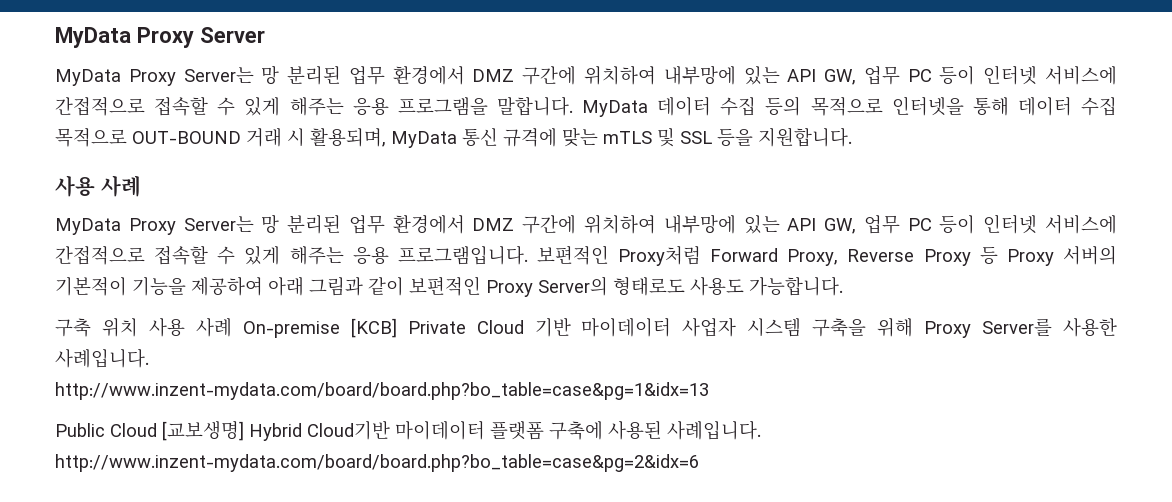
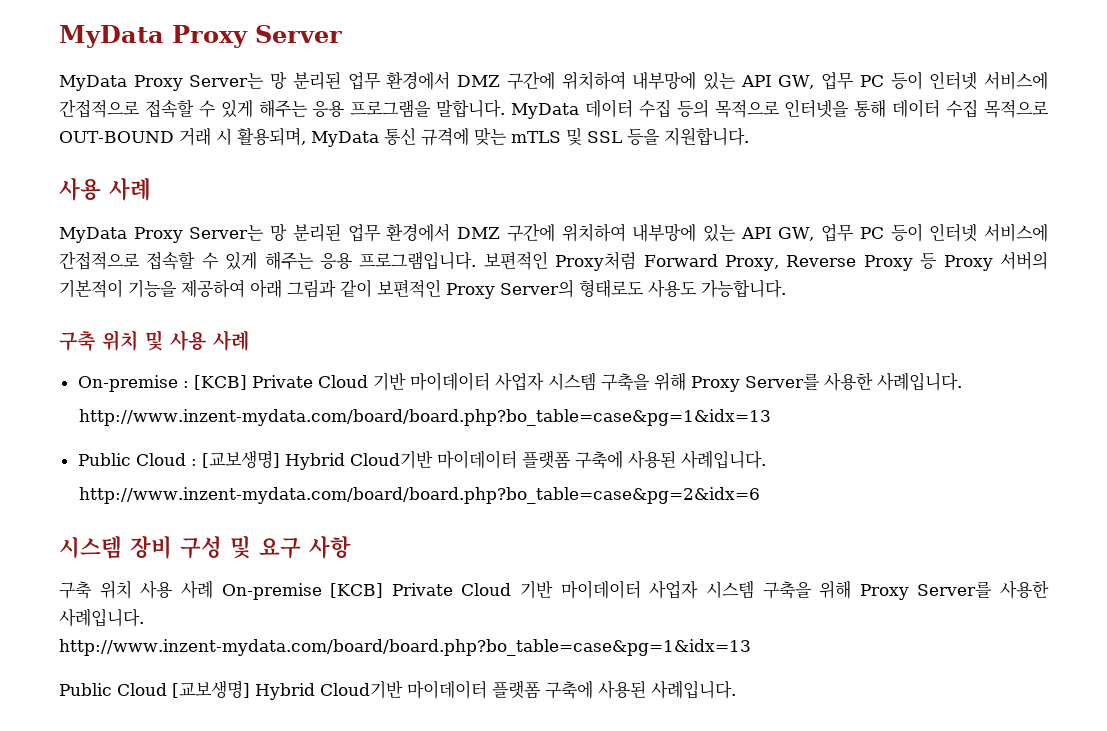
+ 구축 위치 및 사용 사례
+ On-premise : [KCB] Private Cloud 기반 마이데이터 사업자 시스템 구축을 위해 Proxy Server를 사용한 사례입니다.
+ http://www.inzent-mydata.com/board/board.php?bo_table=case&pg=1&idx=13
+ Public Cloud : [교보생명] Hybrid Cloud기반 마이데이터 플랫폼 구축에 사용된 사례입니다.
+ http://www.inzent-mydata.com/board/board.php?bo_table=case&pg=2&idx=6
+ 시스템 장비 구성 및 요구 사항
- Public Cloud [교보생명] Hybrid Cloud기반 마이데이터 플랫폼 구축에 사용된 사례입니다. http://www.inzent-mydata.com/board/board.php?bo_table=case&pg=2&idx=6
+ Public Cloud [교보생명] Hybrid Cloud기반 마이데이터 플랫폼 구축에 사용된 사례입니다.

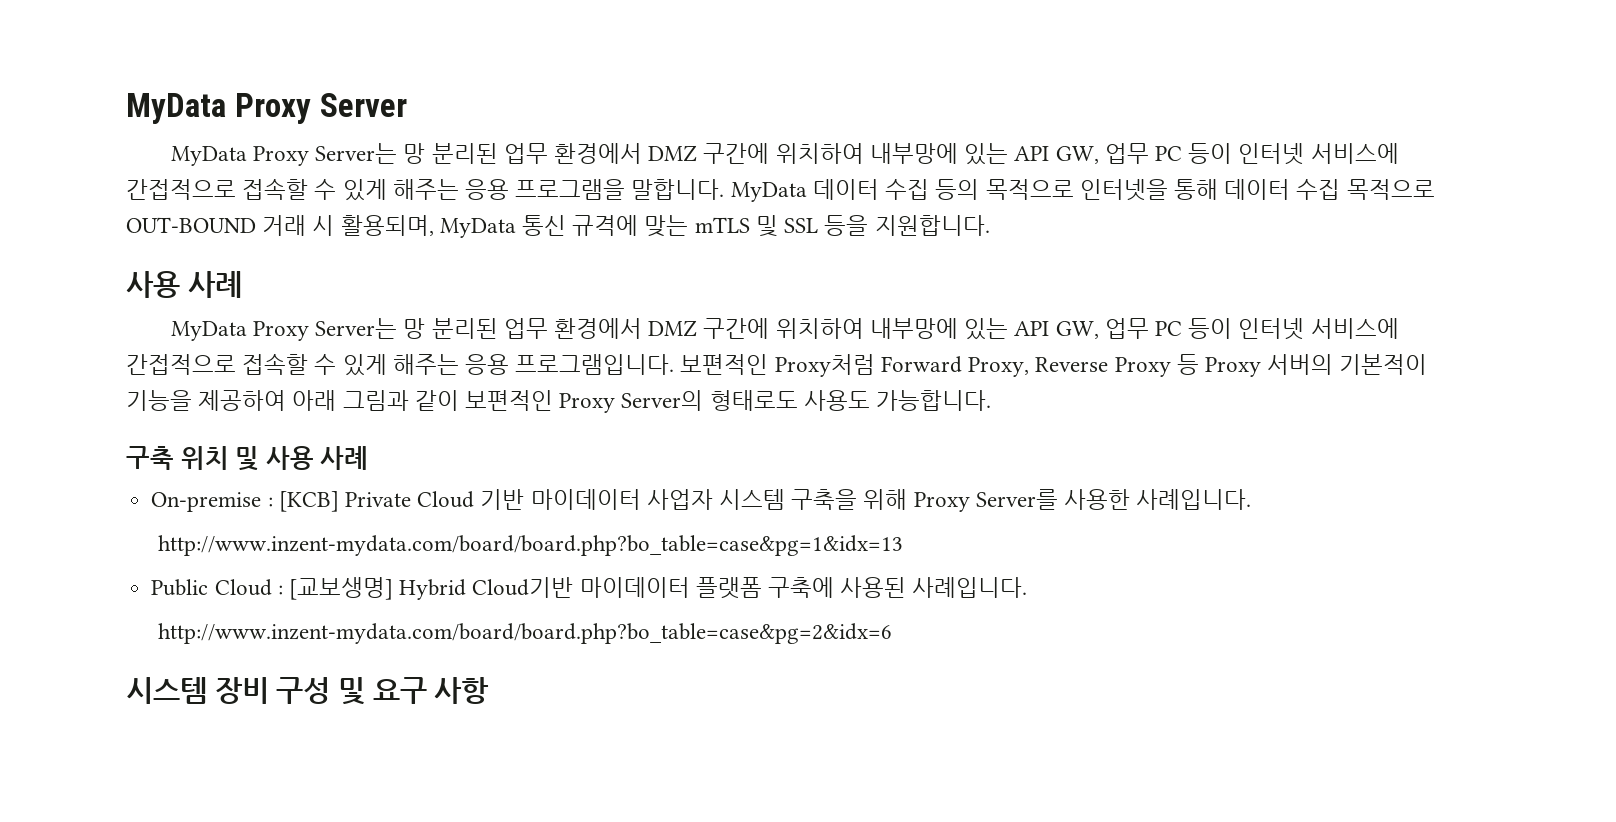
- 구축 위치 사용 사례 On-premise [KCB] Private Cloud 기반 마이데이터 사업자 시스템 구축을 위해 Proxy Server를 사용한 사례입니다.
- http://www.inzent-mydata.com/board/board.php?bo_table=case&pg=1&idx=13
- Public Cloud [교보생명] Hybrid Cloud기반 마이데이터 플랫폼 구축에 사용된 사례입니다.

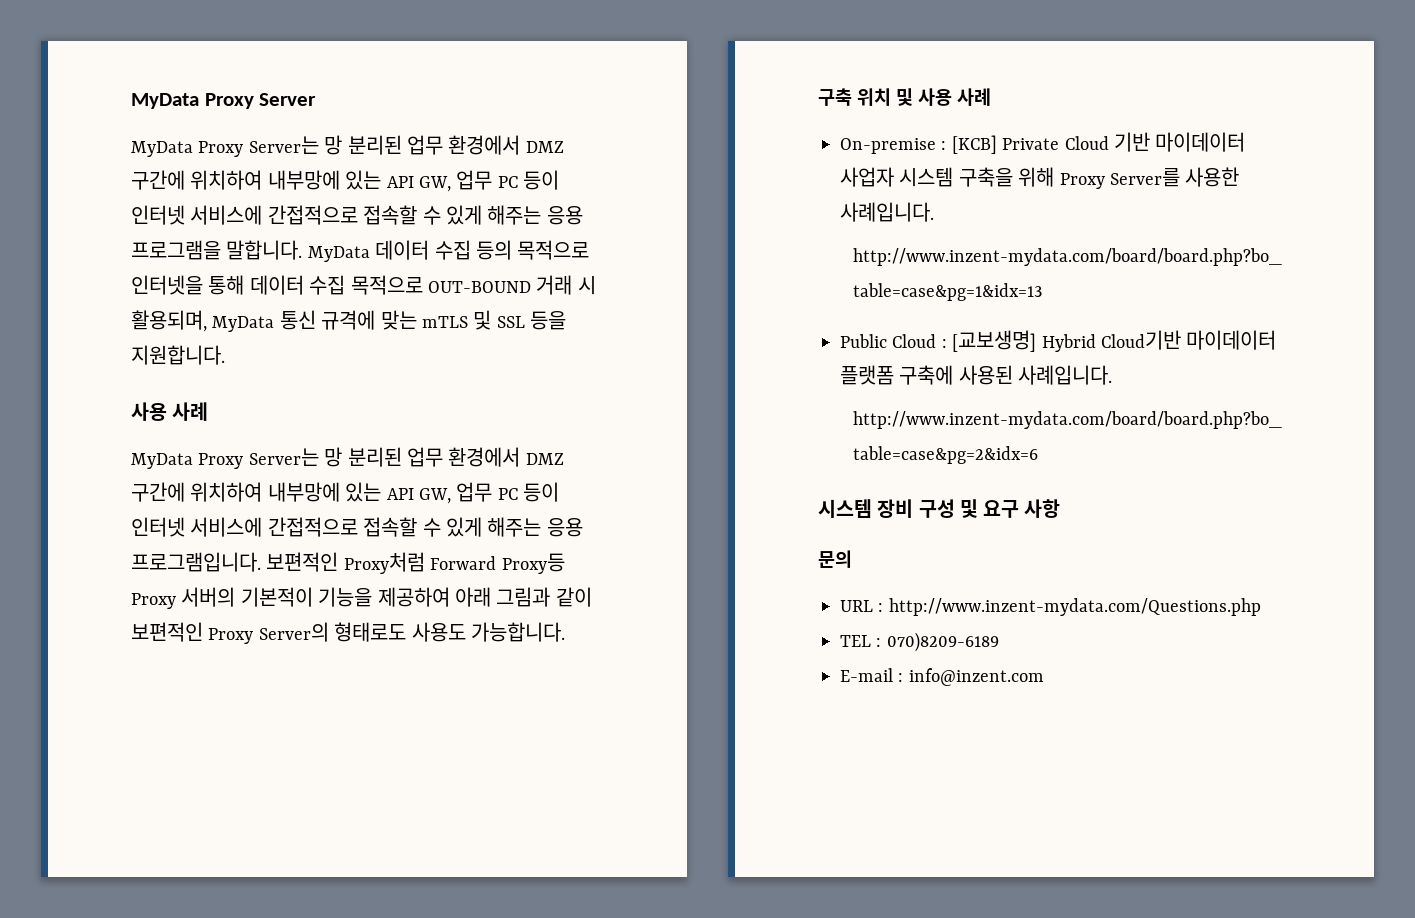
- 보편적인 Proxy처럼 Forward Proxy, Reverse Proxy 등 Proxy 서버의 기본적이 기능을 제공하여 아래 그림과 같이 보편적인 Proxy Server의 형태로도 사용도 가능합니다.
+ 보편적인 Proxy처럼 Forward Proxy등 Proxy 서버의 기본적이 기능을 제공하여 아래 그림과 같이 보편적인 Proxy Server의 형태로도 사용도 가능합니다.
+ 문의
+ URL : http://www.inzent-mydata.com/Questions.php
+ TEL : 070)8209-6189
+ E-mail : info@inzent.com

